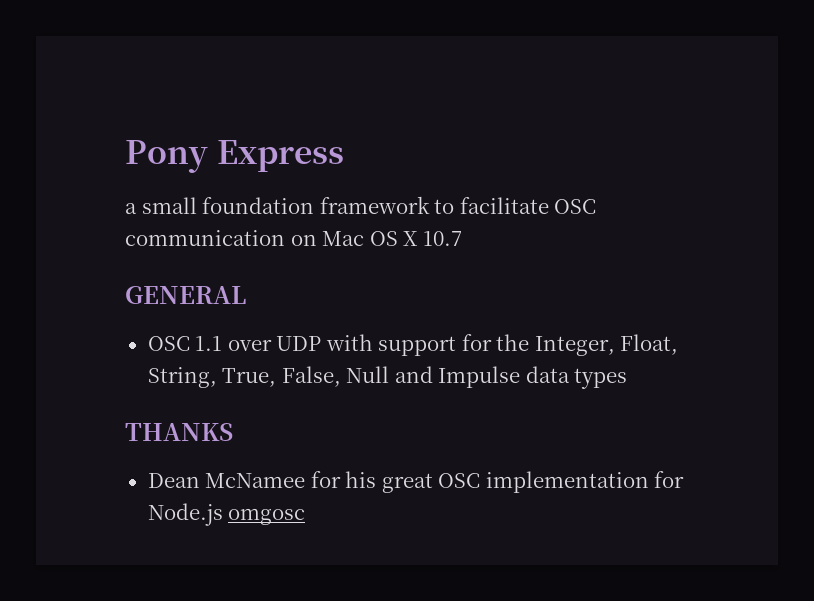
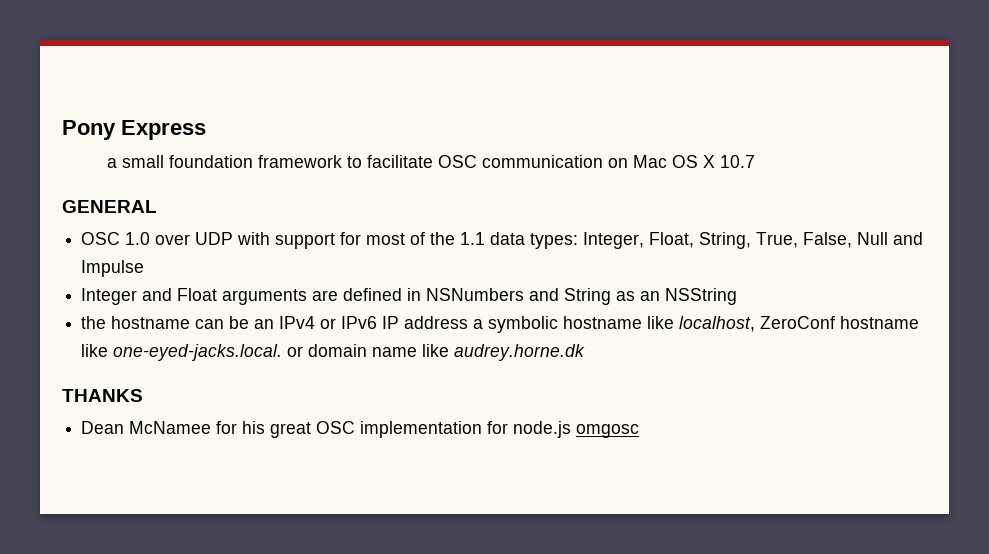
- OSC 1.1 over UDP with support for the Integer, Float, String, True, False, Null and Impulse data types
+ OSC 1.0 over UDP with support for most of the 1.1 data types: Integer, Float, String, True, False, Null and Impulse
+ Integer and Float arguments are defined in NSNumbers and String as an NSString
+ the hostname can be an IPv4 or IPv6 IP address a symbolic hostname like localhost, ZeroConf hostname like one-eyed-jacks.local. or domain name like audrey.horne.dk
- Dean McNamee for his great OSC implementation for Node.js omgosc
+ Dean McNamee for his great OSC implementation for node.js omgosc

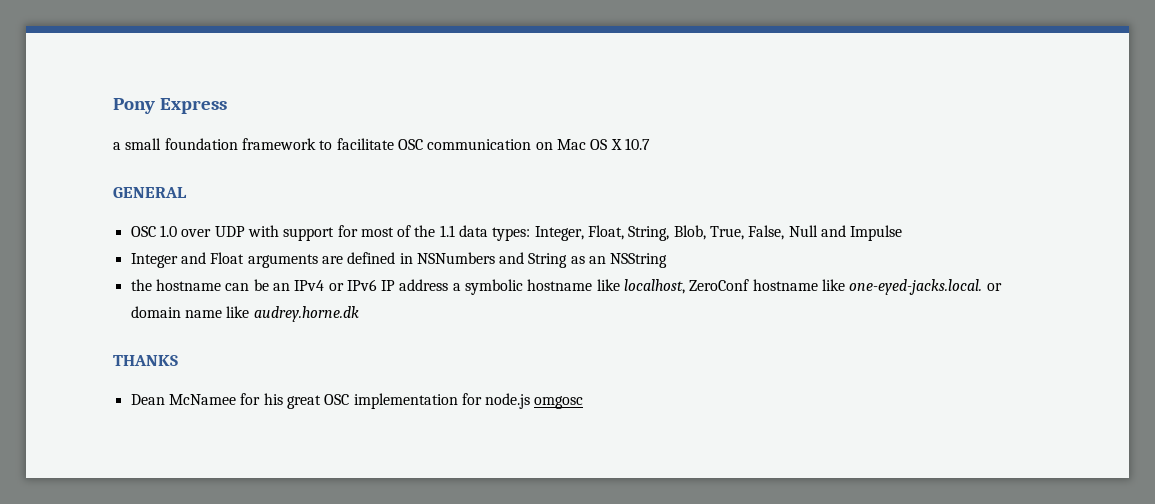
- OSC 1.0 over UDP with support for most of the 1.1 data types: Integer, Float, String, True, False, Null and Impulse
+ OSC 1.0 over UDP with support for most of the 1.1 data types: Integer, Float, String, Blob, True, False, Null and Impulse

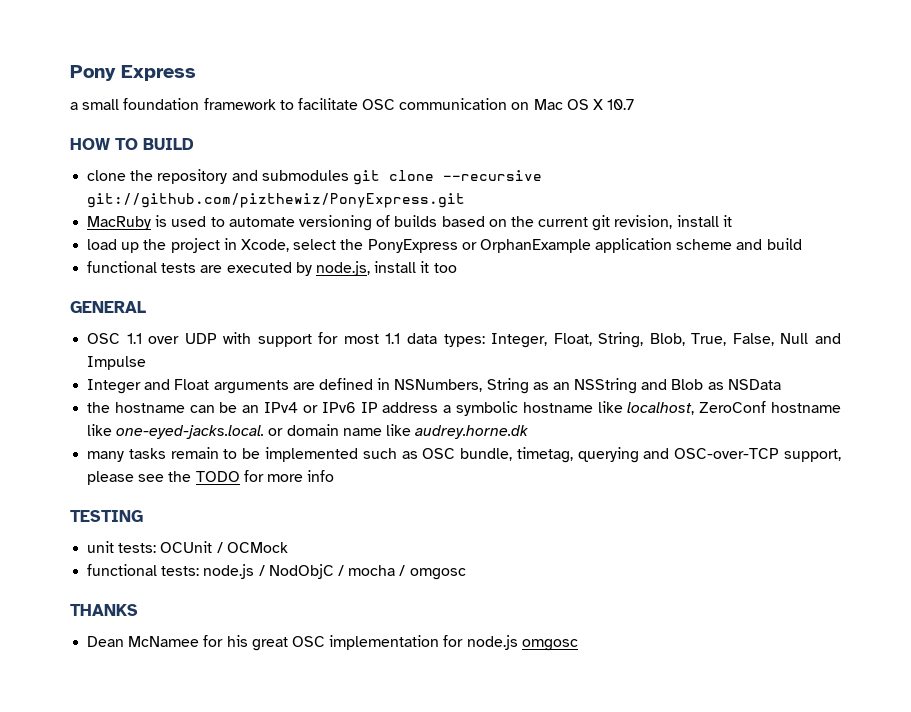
+ HOW TO BUILD
+ clone the repository and submodules git clone --recursive git://github.com/pizthewiz/PonyExpress.git
+ MacRuby is used to automate versioning of builds based on the current git revision, install it
+ load up the project in Xcode, select the PonyExpress or OrphanExample application scheme and build
+ functional tests are executed by node.js, install it too
- OSC 1.0 over UDP with support for most of the 1.1 data types: Integer, Float, String, Blob, True, False, Null and Impulse
+ OSC 1.1 over UDP with support for most 1.1 data types: Integer, Float, String, Blob, True, False, Null and Impulse
- Integer and Float arguments are defined in NSNumbers and String as an NSString
+ Integer and Float arguments are defined in NSNumbers, String as an NSString and Blob as NSData
+ many tasks remain to be implemented such as OSC bundle, timetag, querying and OSC-over-TCP support, please see the TODO for more info
+ TESTING
+ unit tests: OCUnit / OCMock
+ functional tests: node.js / NodObjC / mocha / omgosc

